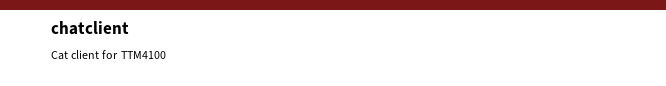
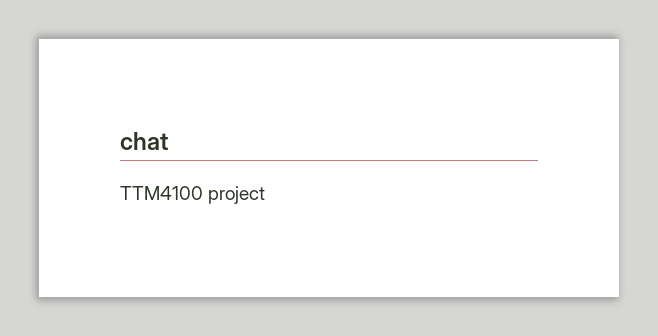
- chatclient
- Cat client for TTM4100
+ chat
+ TTM4100 project

